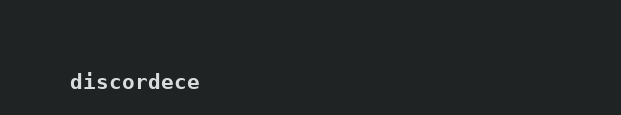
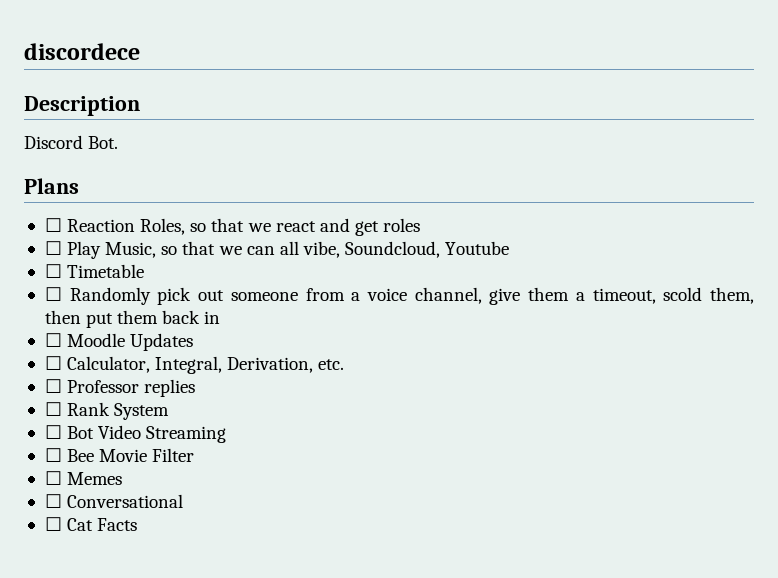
+ Description
+ Discord Bot.
+ Plans
+ ☐ Reaction Roles, so that we react and get roles
+ ☐ Play Music, so that we can all vibe, Soundcloud, Youtube
+ ☐ Timetable
+ ☐ Randomly pick out someone from a voice channel, give them a timeout, scold them, then put them back in
+ ☐ Moodle Updates
+ ☐ Calculator, Integral, Derivation, etc.
+ ☐ Professor replies
+ ☐ Rank System
+ ☐ Bot Video Streaming
+ ☐ Bee Movie Filter
+ ☐ Memes
+ ☐ Conversational
+ ☐ Cat Facts

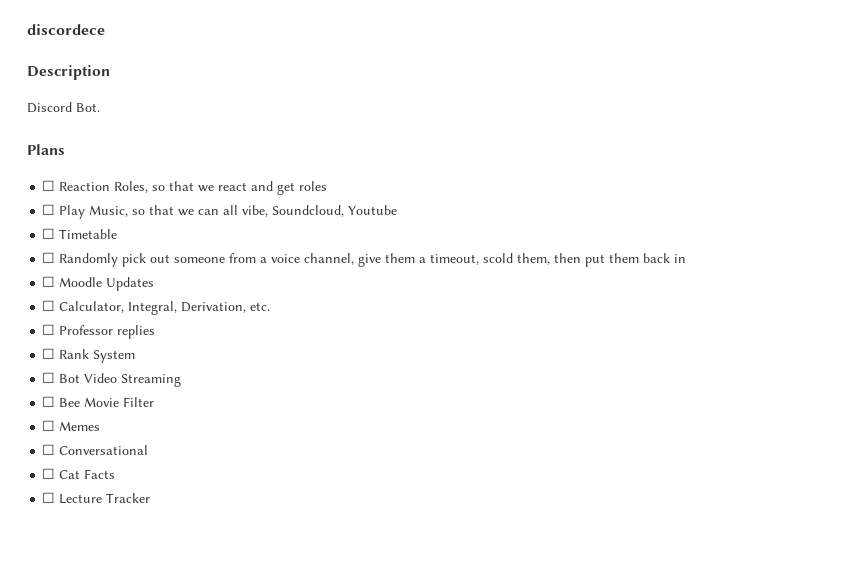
+ ☐ Lecture Tracker

